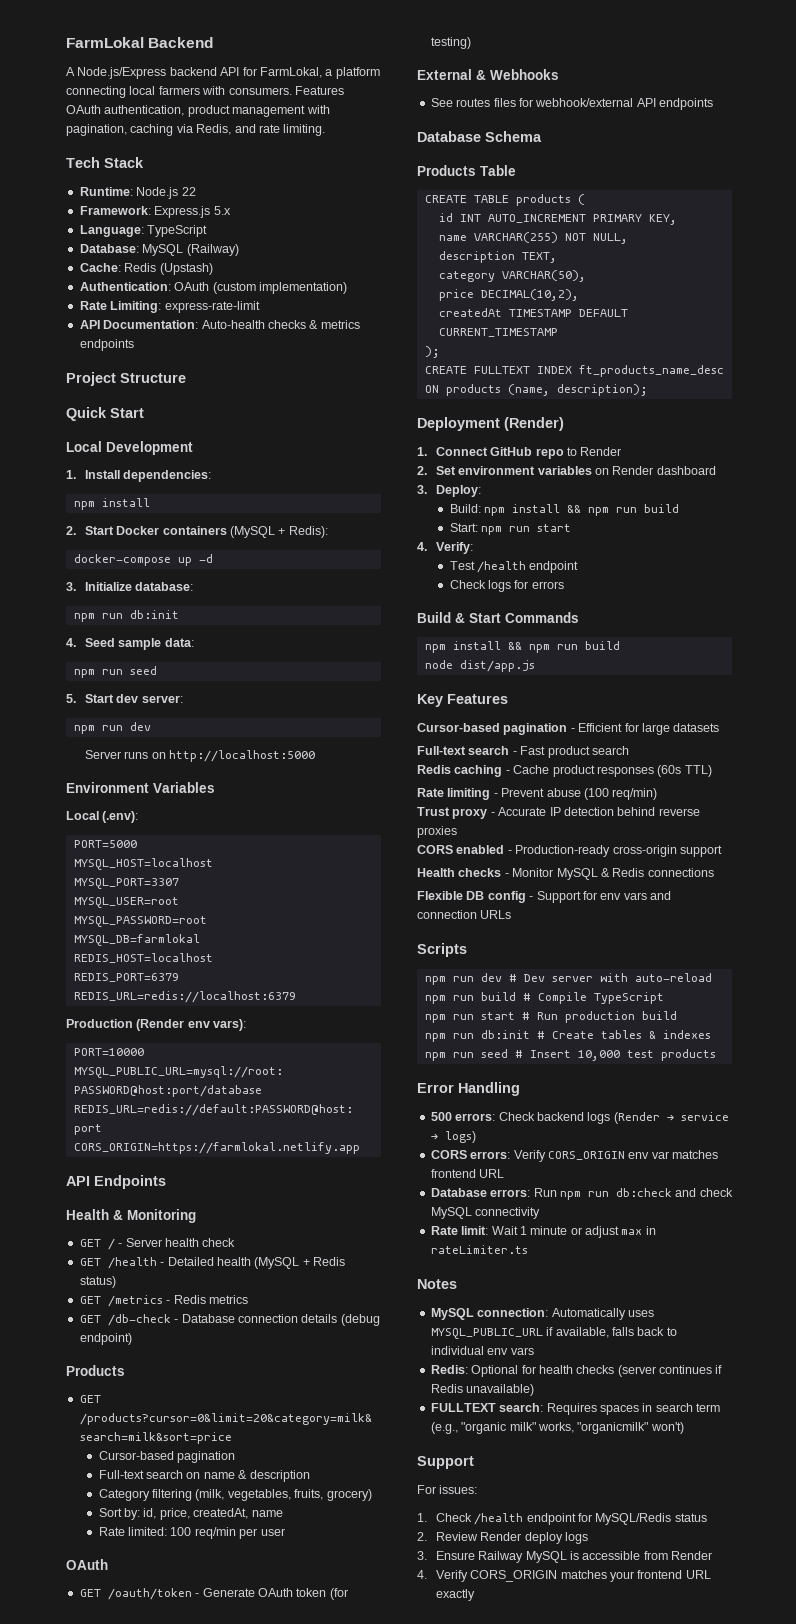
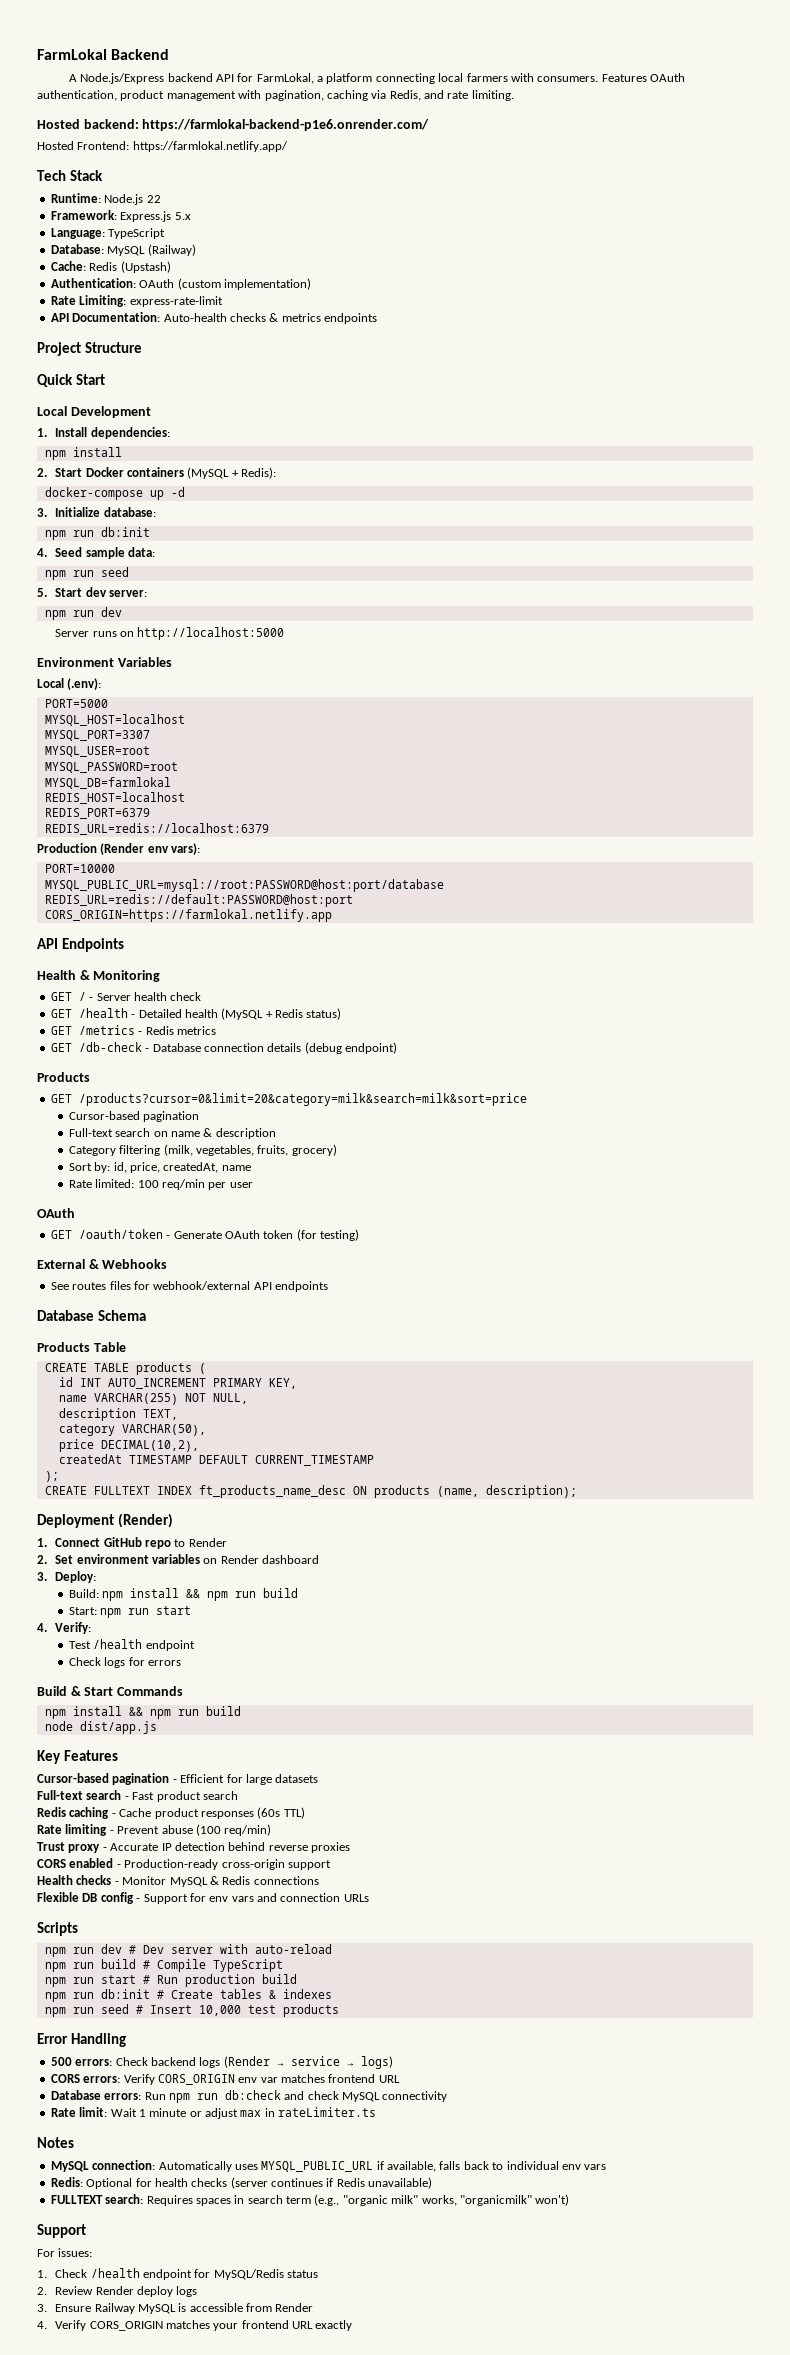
+ Hosted backend: https://farmlokal-backend-p1e6.onrender.com/
+ Hosted Frontend: https://farmlokal.netlify.app/

